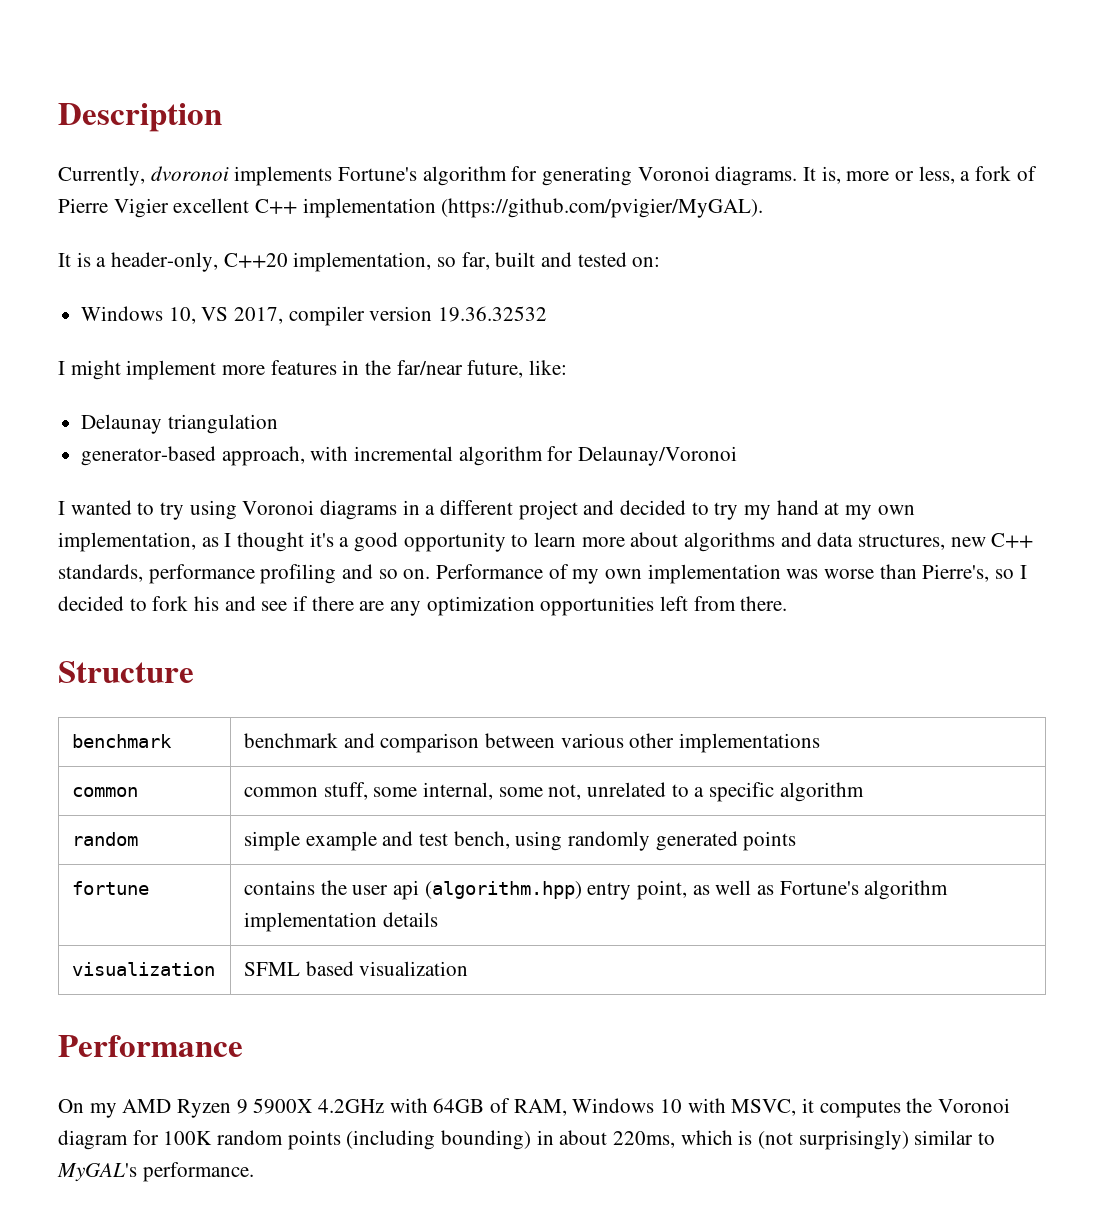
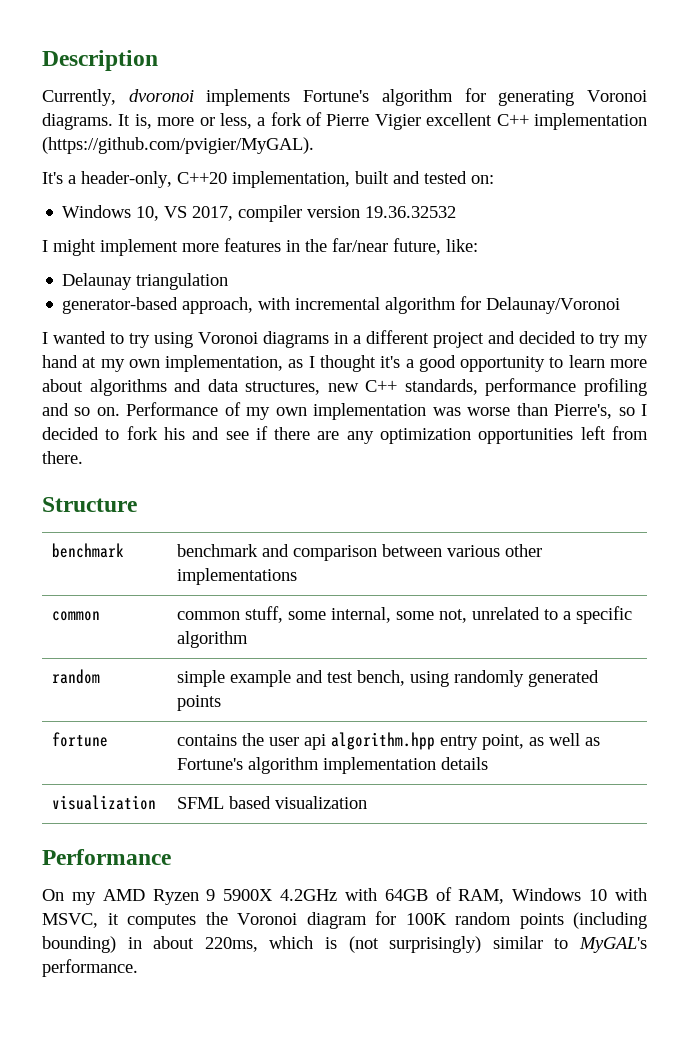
- It is a header-only, C++20 implementation, so far, built and tested on:
+ It's a header-only, C++20 implementation, built and tested on:
- fortune | contains the user api (algorithm.hpp) entry point, as well as Fortune's algorithm implementation details
+ fortune | contains the user api algorithm.hpp entry point, as well as Fortune's algorithm implementation details

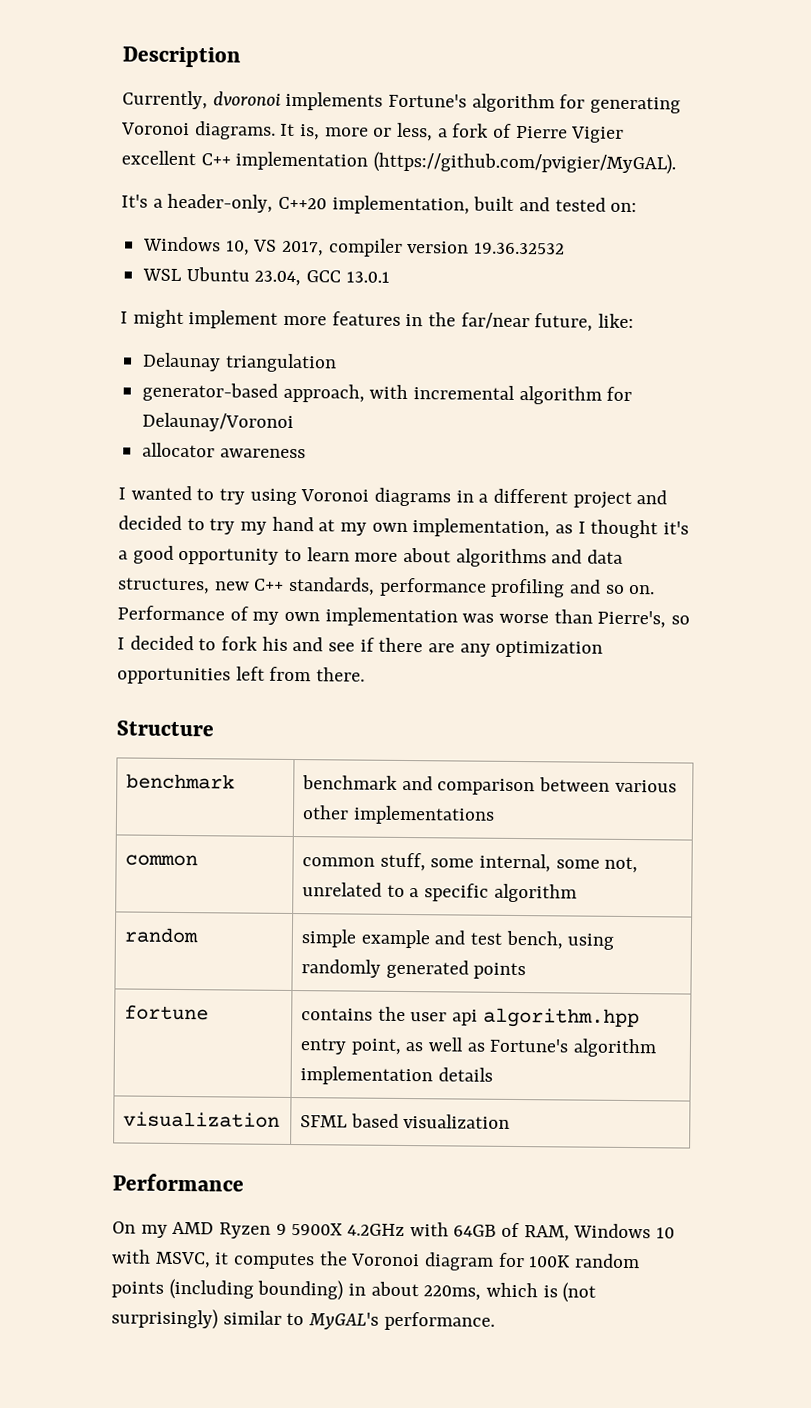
+ WSL Ubuntu 23.04, GCC 13.0.1
+ allocator awareness

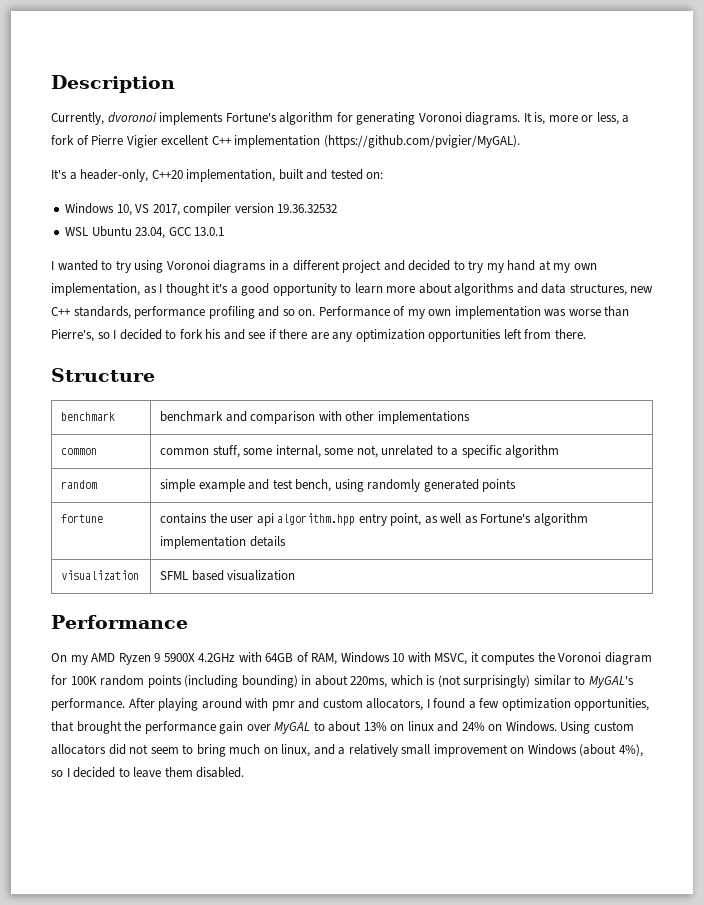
- I might implement more features in the far/near future, like:
- Delaunay triangulation
- generator-based approach, with incremental algorithm for Delaunay/Voronoi
- allocator awareness
- benchmark | benchmark and comparison between various other implementations
+ benchmark | benchmark and comparison with other implementations
+ After playing around with pmr and custom allocators, I found a few optimization opportunities, that brought the performance gain over MyGAL to about 13% on linux and 24% on Windows. Using custom allocators did not seem to bring much on linux, and a relatively small improvement on Windows (about 4%), so I decided to leave them disabled.

